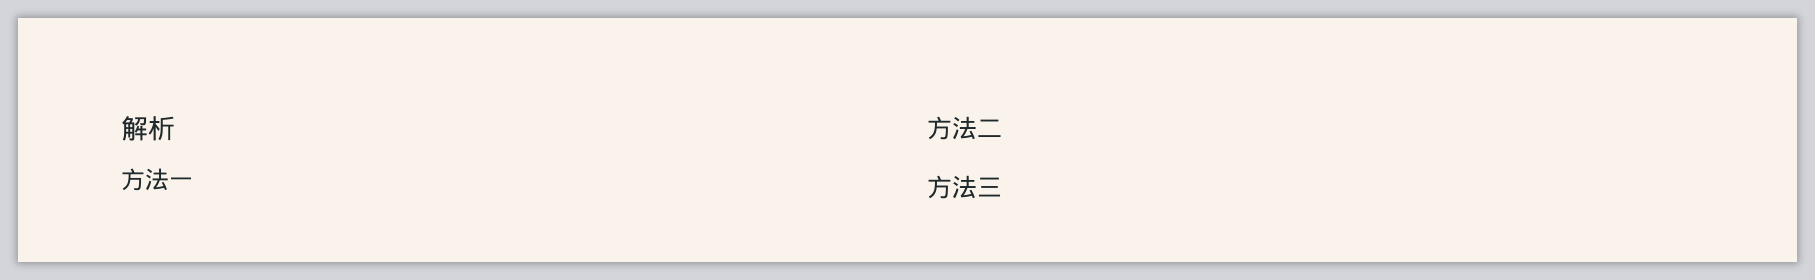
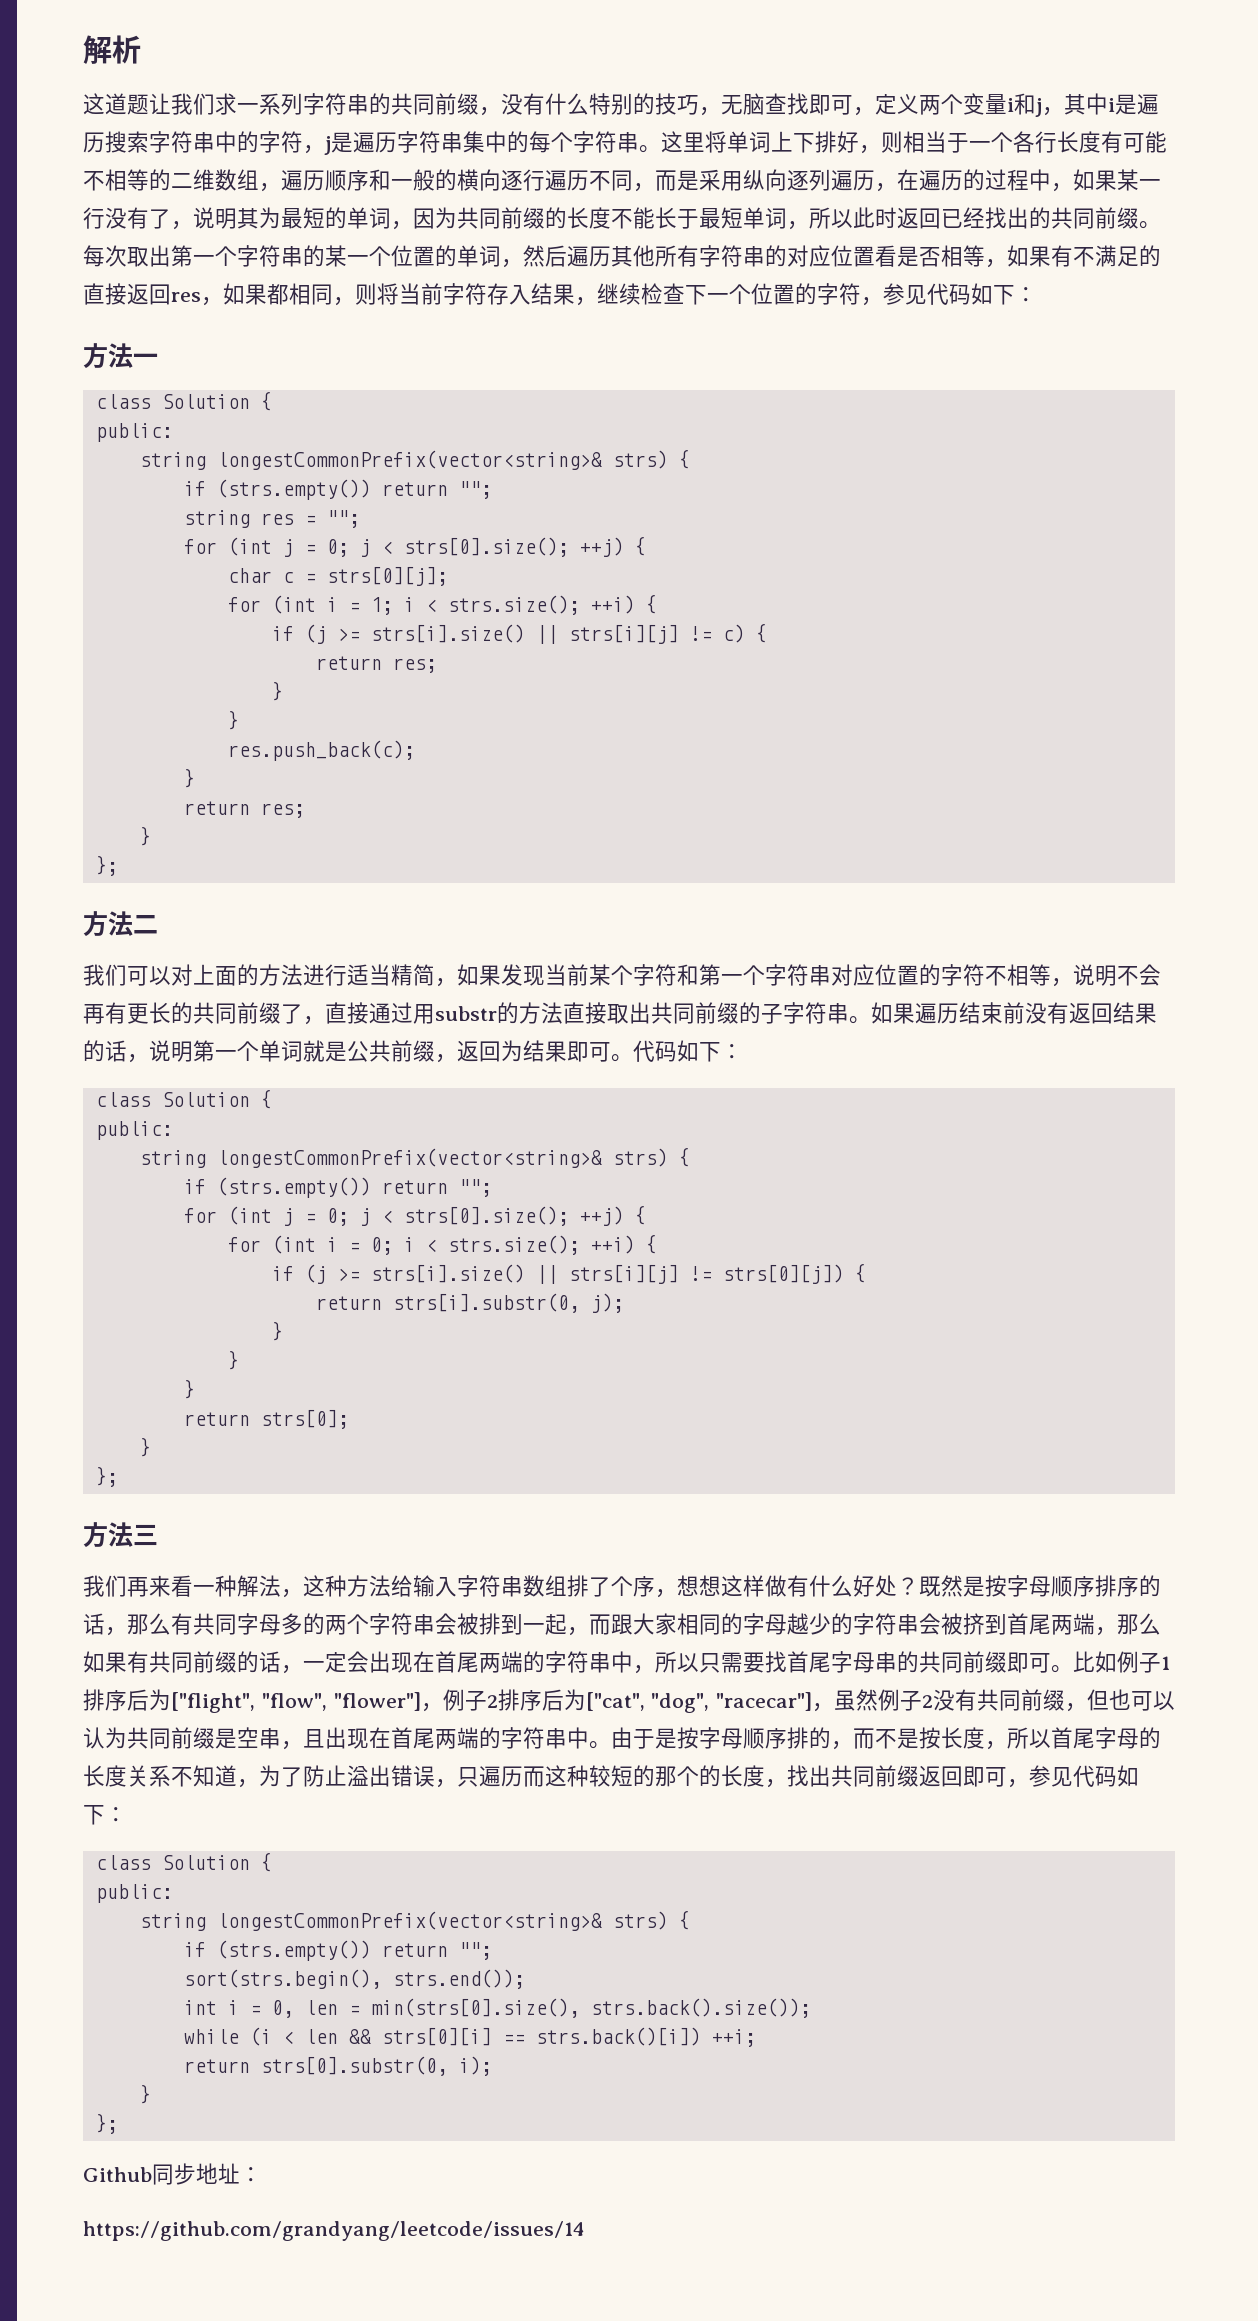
+ 这道题让我们求一系列字符串的共同前缀，没有什么特别的技巧，无脑查找即可，定义两个变量i和j，其中i是遍历搜索字符串中的字符，j是遍历字符串集中的每个字符串。这里将单词上下排好，则相当于一个各行长度有可能不相等的二维数组，遍历顺序和一般的横向逐行遍历不同，而是采用纵向逐列遍历，在遍历的过程中，如果某一行没有了，说明其为最短的单词，因为共同前缀的长度不能长于最短单词，所以此时返回已经找出的共同前缀。每次取出第一个字符串的某一个位置的单词，然后遍历其他所有字符串的对应位置看是否相等，如果有不满足的直接返回res，如果都相同，则将当前字符存入结果，继续检查下一个位置的字符，参见代码如下：
  方法一
+ class Solution {
+ public:
+ string longestCommonPrefix(vector<string>& strs) {
+ if (strs.empty()) return "";
+ string res = "";
+ for (int j = 0; j < strs[0].size(); ++j) {
+ char c = strs[0][j];
+ for (int i = 1; i < strs.size(); ++i) {
+ if (j >= strs[i].size() || strs[i][j] != c) {
+ return res;
+ }
+ }
+ res.push_back(c);
+ }
+ return res;
+ }
+ };
  方法二
+ 我们可以对上面的方法进行适当精简，如果发现当前某个字符和第一个字符串对应位置的字符不相等，说明不会再有更长的共同前缀了，直接通过用substr的方法直接取出共同前缀的子字符串。如果遍历结束前没有返回结果的话，说明第一个单词就是公共前缀，返回为结果即可。代码如下：
+ class Solution {
+ public:
+ string longestCommonPrefix(vector<string>& strs) {
+ if (strs.empty()) return "";
+ for (int j = 0; j < strs[0].size(); ++j) {
+ for (int i = 0; i < strs.size(); ++i) {
+ if (j >= strs[i].size() || strs[i][j] != strs[0][j]) {
+ return strs[i].substr(0, j);
+ }
+ }
+ }
+ return strs[0];
+ }
+ };
  方法三
+ 我们再来看一种解法，这种方法给输入字符串数组排了个序，想想这样做有什么好处？既然是按字母顺序排序的话，那么有共同字母多的两个字符串会被排到一起，而跟大家相同的字母越少的字符串会被挤到首尾两端，那么如果有共同前缀的话，一定会出现在首尾两端的字符串中，所以只需要找首尾字母串的共同前缀即可。比如例子1排序后为["flight", "flow", "flower"]，例子2排序后为["cat", "dog", "racecar"]，虽然例子2没有共同前缀，但也可以认为共同前缀是空串，且出现在首尾两端的字符串中。由于是按字母顺序排的，而不是按长度，所以首尾字母的长度关系不知道，为了防止溢出错误，只遍历而这种较短的那个的长度，找出共同前缀返回即可，参见代码如下：
+ class Solution {
+ public:
+ string longestCommonPrefix(vector<string>& strs) {
+ if (strs.empty()) return "";
+ sort(strs.begin(), strs.end());
+ int i = 0, len = min(strs[0].size(), strs.back().size());
+ while (i < len && strs[0][i] == strs.back()[i]) ++i;
+ return strs[0].substr(0, i);
+ }
+ };
+ Github同步地址：
+ https://github.com/grandyang/leetcode/issues/14

